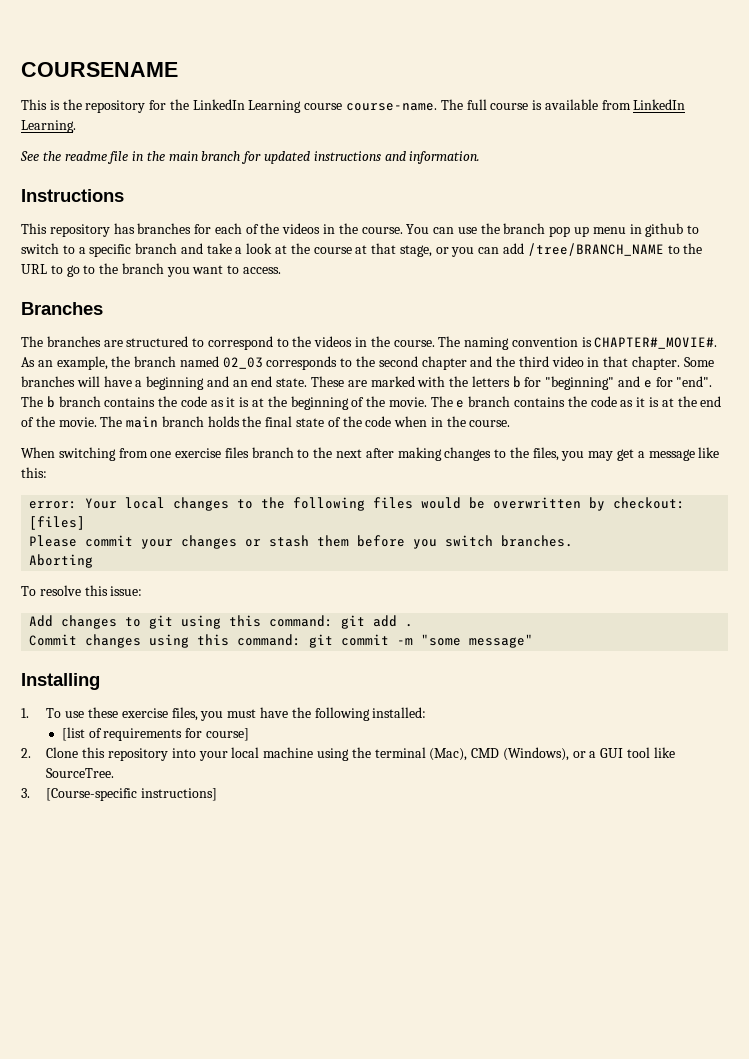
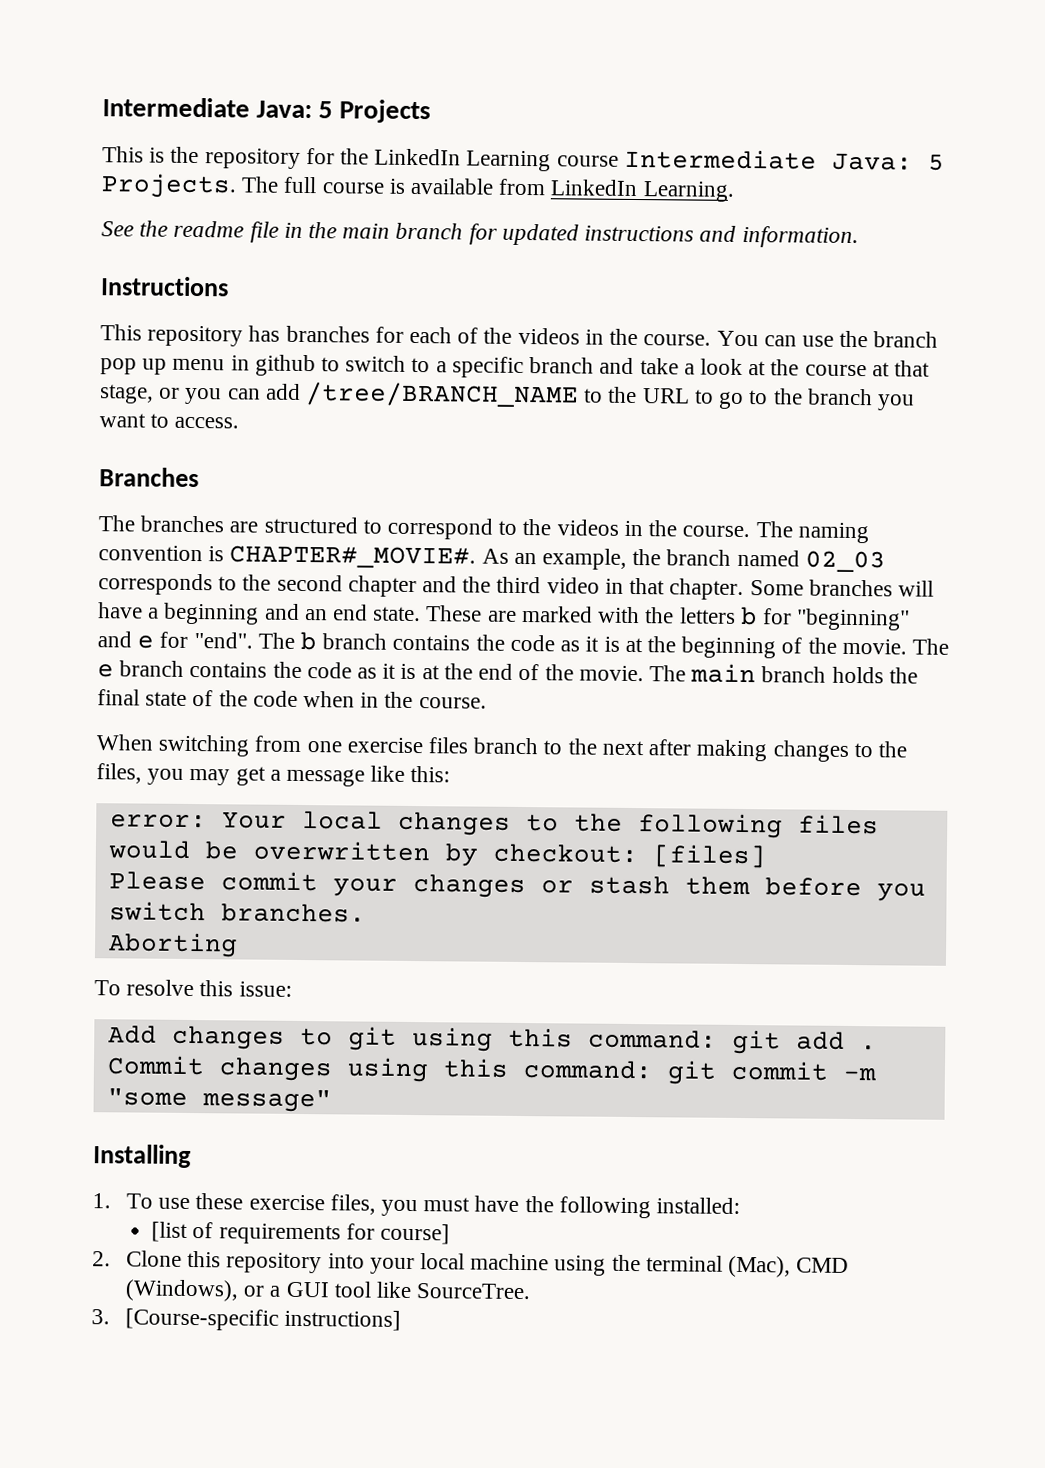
- COURSENAME
+ Intermediate Java: 5 Projects
- This is the repository for the LinkedIn Learning course course-name.
+ This is the repository for the LinkedIn Learning course Intermediate Java: 5 Projects.

